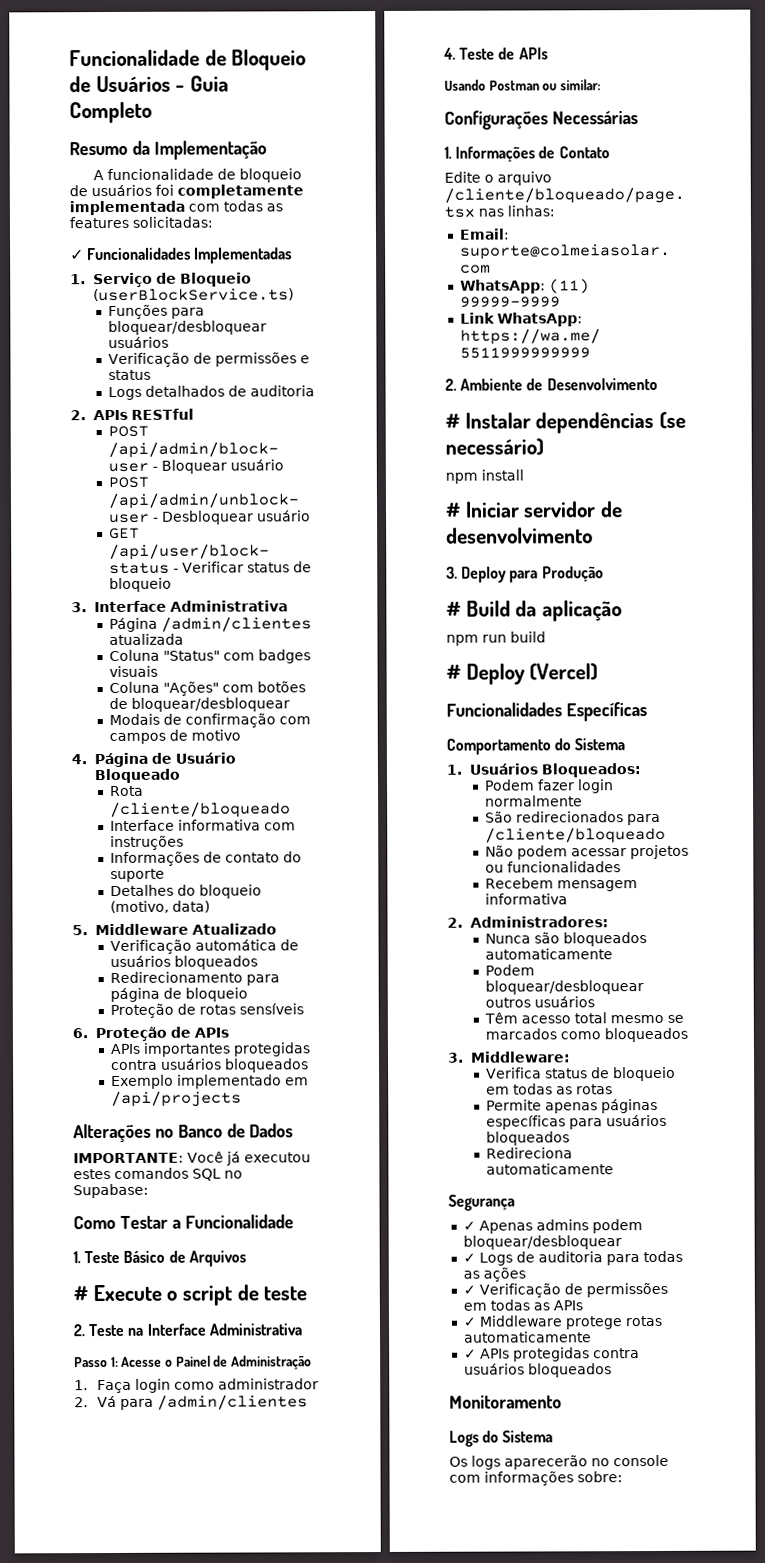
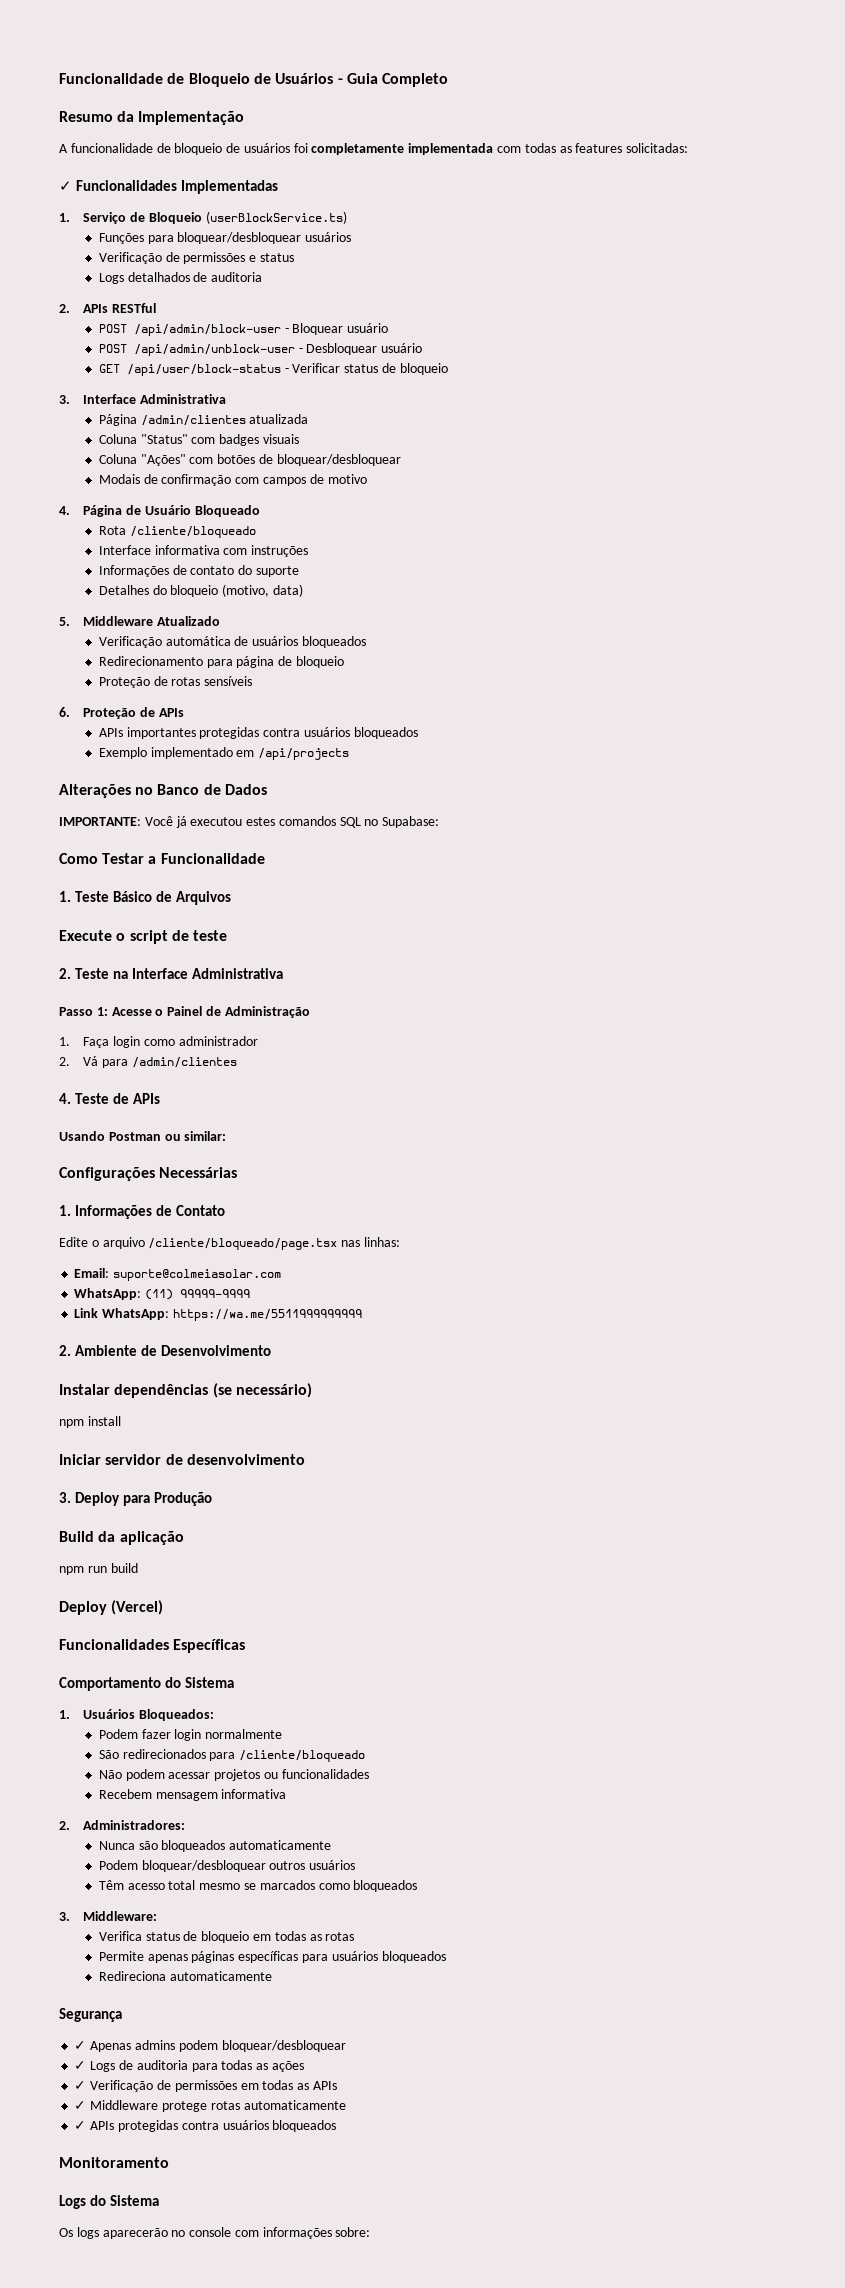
- # Execute o script de teste
+ Execute o script de teste
- # Instalar dependências (se necessário)
+ Instalar dependências (se necessário)
- # Iniciar servidor de desenvolvimento
+ Iniciar servidor de desenvolvimento
- # Build da aplicação
+ Build da aplicação
- # Deploy (Vercel)
+ Deploy (Vercel)

